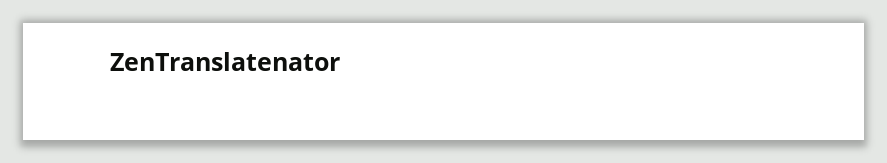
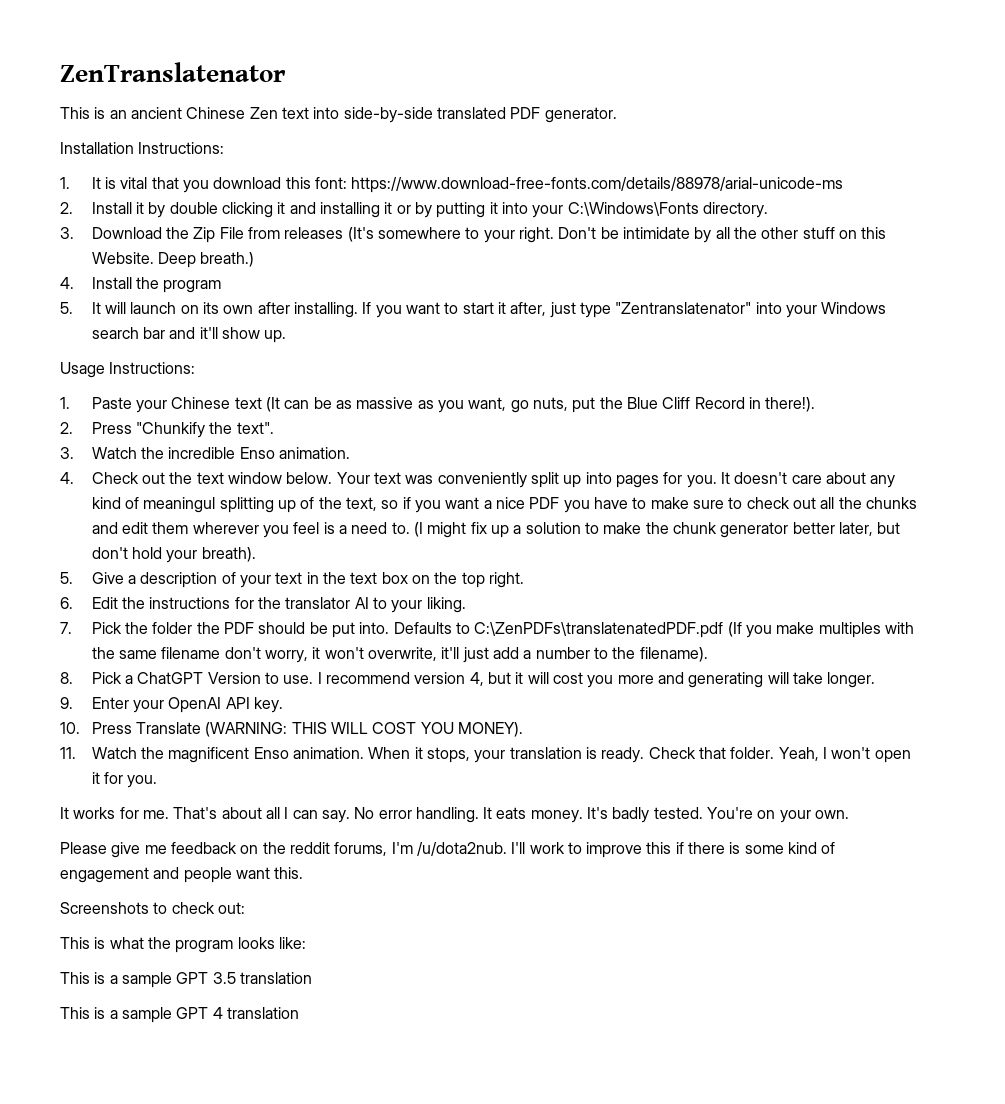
+ This is an ancient Chinese Zen text into side-by-side translated PDF generator.
+ Installation Instructions:
+ 1. It is vital that you download this font: https://www.download-free-fonts.com/details/88978/arial-unicode-ms
+ 2. Install it by double clicking it and installing it or by putting it into your C:\Windows\Fonts directory.
+ 3. Download the Zip File from releases (It's somewhere to your right. Don't be intimidate by all the other stuff on this Website. Deep breath.)
+ 4. Install the program
+ 5. It will launch on its own after installing. If you want to start it after, just type "Zentranslatenator" into your Windows search bar and it'll show up.
+ Usage Instructions:
+ 1. Paste your Chinese text (It can be as massive as you want, go nuts, put the Blue Cliff Record in there!).
+ 2. Press "Chunkify the text".
+ 3. Watch the incredible Enso animation.
+ 4. Check out the text window below. Your text was conveniently split up into pages for you. It doesn't care about any kind of meaningul splitting up of the text, so if you want a nice PDF you have to make sure to check out all the chunks and edit them wherever you feel is a need to. (I might fix up a solution to make the chunk generator better later, but don't hold your breath).
+ 5. Give a description of your text in the text box on the top right.
+ 6. Edit the instructions for the translator AI to your liking.
+ 7. Pick the folder the PDF should be put into. Defaults to C:\ZenPDFs\translatenatedPDF.pdf (If you make multiples with the same filename don't worry, it won't overwrite, it'll just add a number to the filename).
+ 8. Pick a ChatGPT Version to use. I recommend version 4, but it will cost you more and generating will take longer.
+ 9. Enter your OpenAI API key.
+ 10. Press Translate (WARNING: THIS WILL COST YOU MONEY).
+ 11. Watch the magnificent Enso animation. When it stops, your translation is ready. Check that folder. Yeah, I won't open it for you.
+ It works for me. That's about all I can say. No error handling. It eats money. It's badly tested. You're on your own.
+ Please give me feedback on the reddit forums, I'm /u/dota2nub. I'll work to improve this if there is some kind of engagement and people want this.
+ Screenshots to check out:
+ This is what the program looks like:
+ This is a sample GPT 3.5 translation
+ This is a sample GPT 4 translation

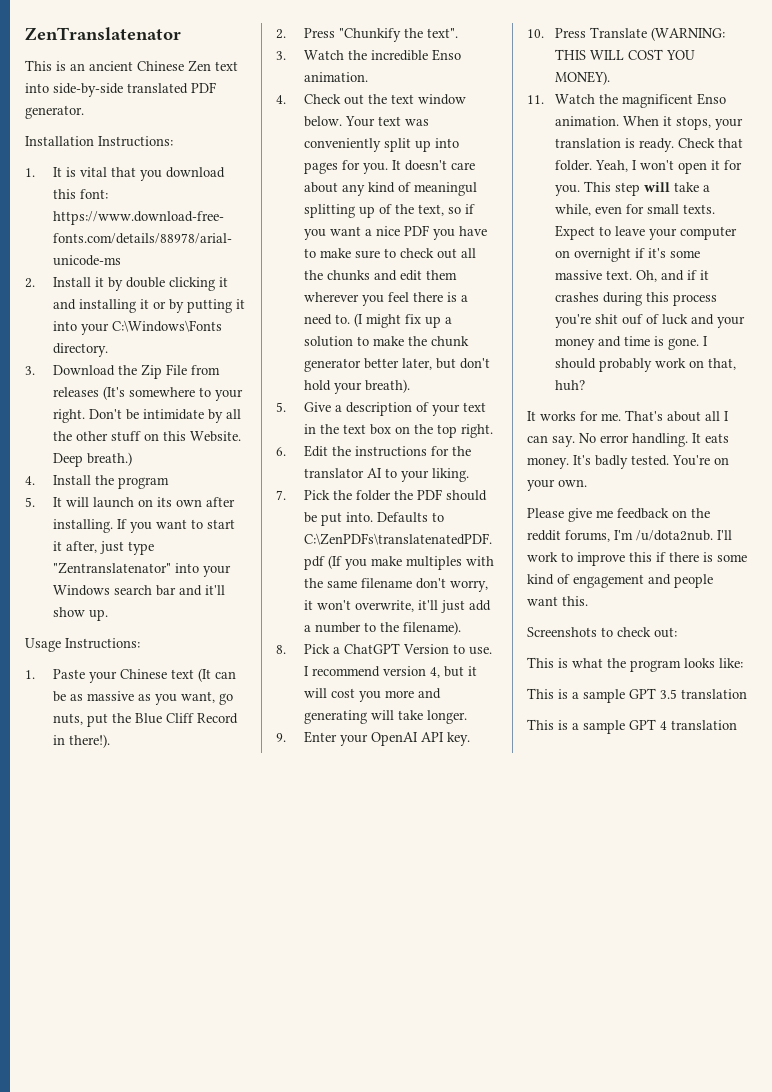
- It doesn't care about any kind of meaningul splitting up of the text, so if you want a nice PDF you have to make sure to check out all the chunks and edit them wherever you feel is a need to.
+ It doesn't care about any kind of meaningul splitting up of the text, so if you want a nice PDF you have to make sure to check out all the chunks and edit them wherever you feel there is a need to.
+ This step will take a while, even for small texts. Expect to leave your computer on overnight if it's some massive text. Oh, and if it crashes during this process you're shit ouf of luck and your money and time is gone. I should probably work on that, huh?

